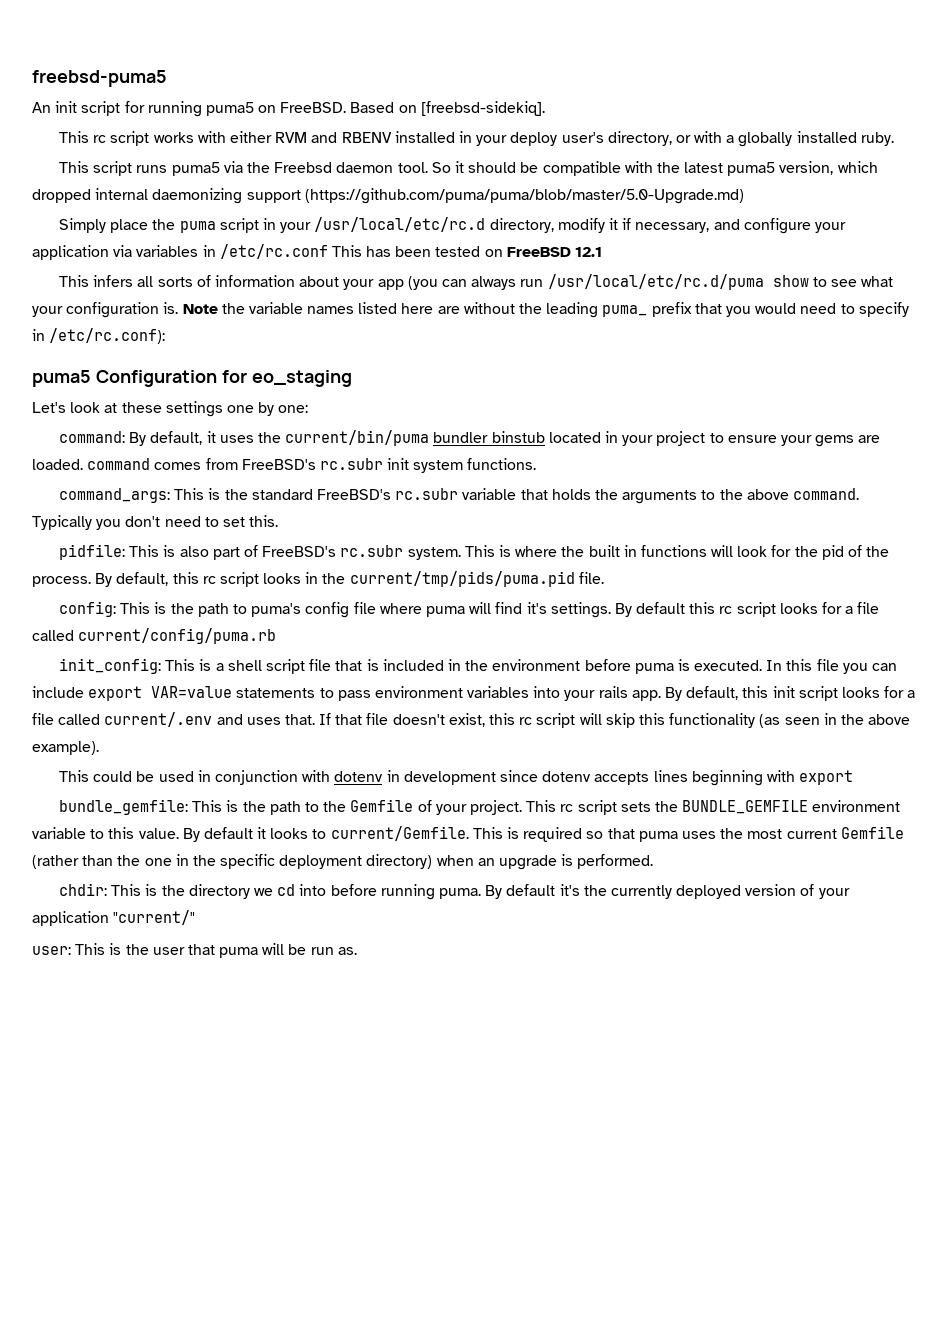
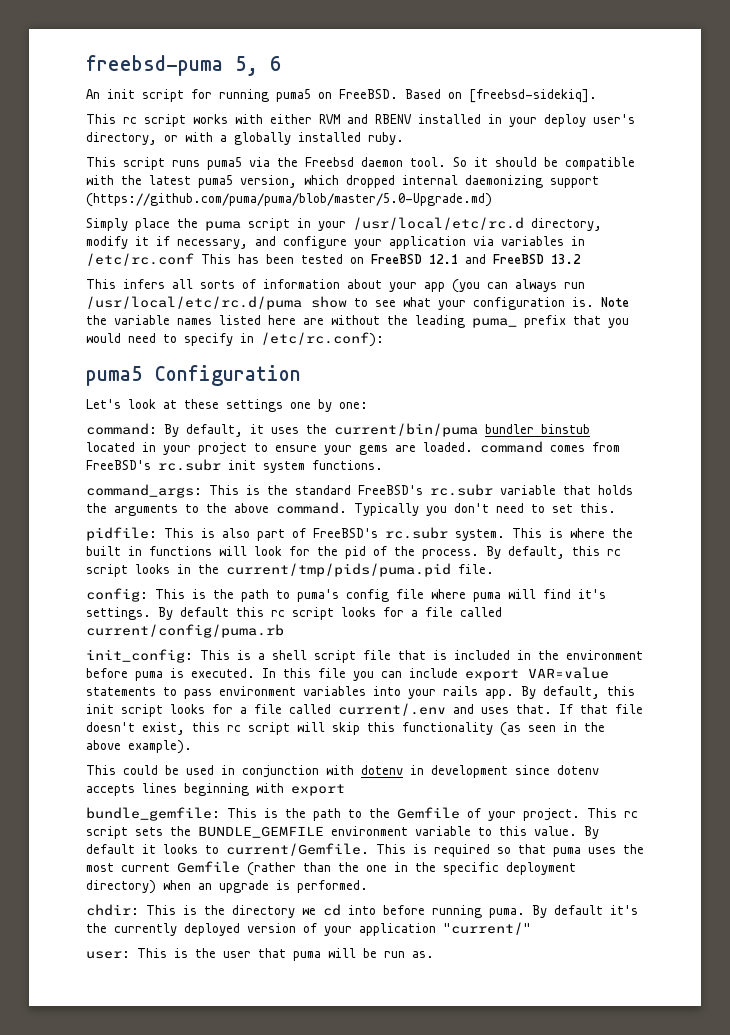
- freebsd-puma5
+ freebsd-puma 5, 6
- Simply place the puma script in your /usr/local/etc/rc.d directory, modify it if necessary, and configure your application via variables in /etc/rc.conf This has been tested on FreeBSD 12.1
+ Simply place the puma script in your /usr/local/etc/rc.d directory, modify it if necessary, and configure your application via variables in /etc/rc.conf This has been tested on FreeBSD 12.1 and FreeBSD 13.2
- puma5 Configuration for eo_staging
+ puma5 Configuration

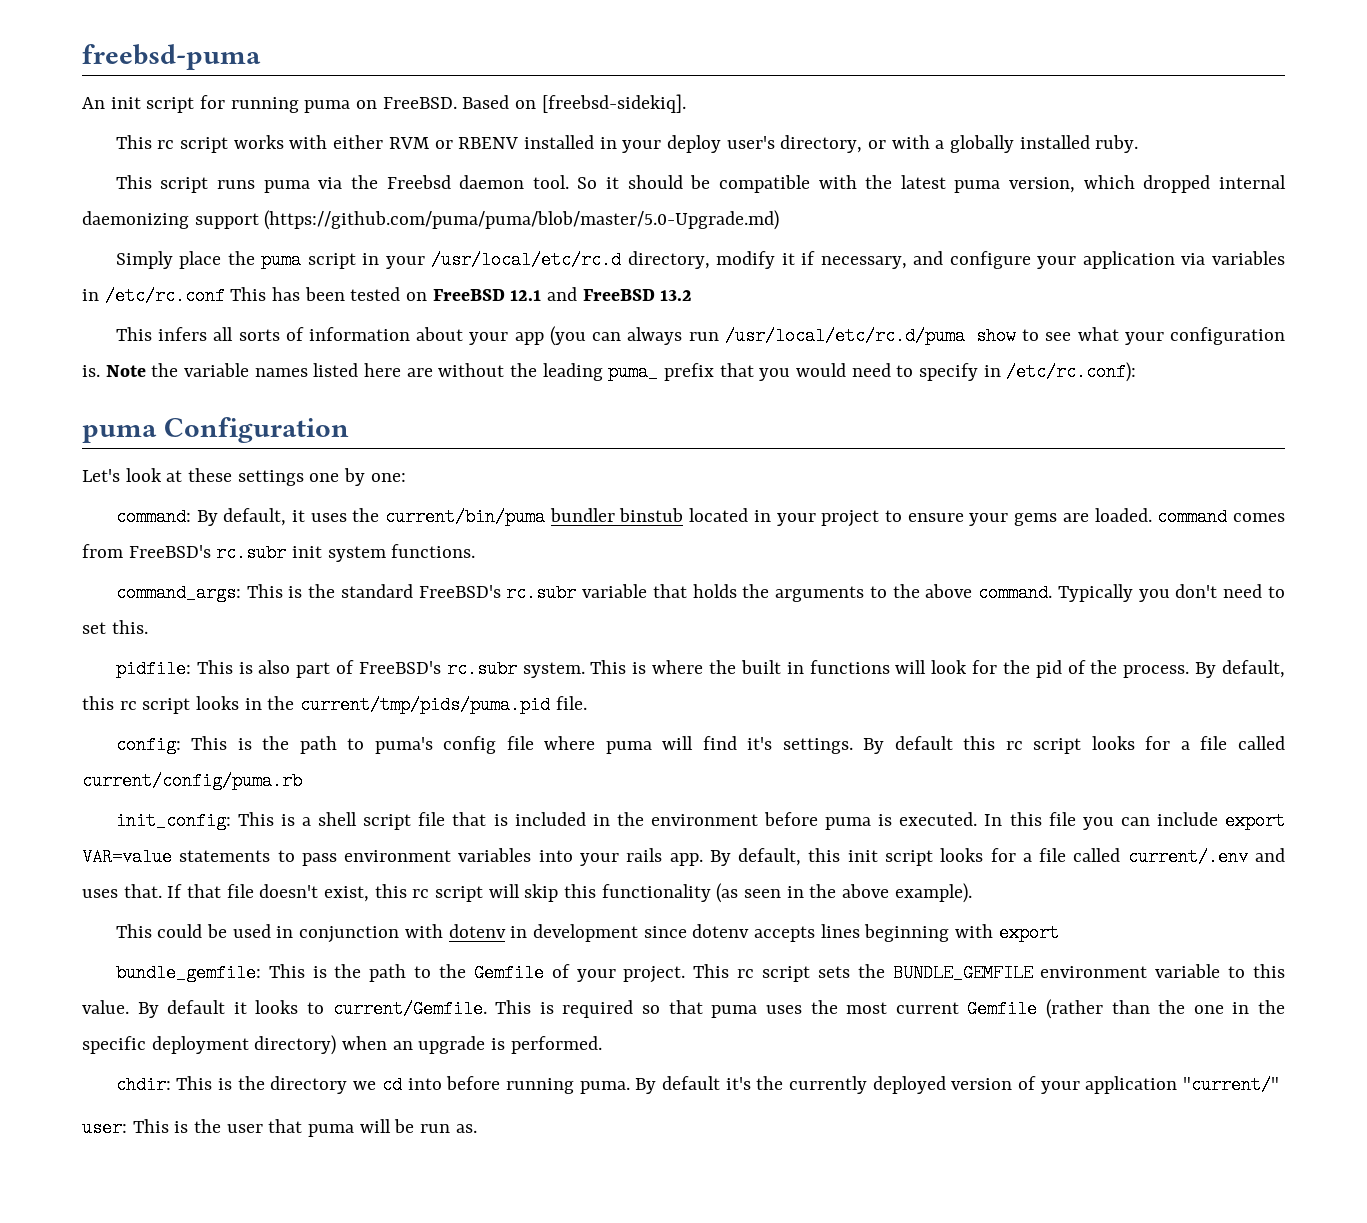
- freebsd-puma 5, 6
+ freebsd-puma
- An init script for running puma5 on FreeBSD.
+ An init script for running puma on FreeBSD.
- This rc script works with either RVM and RBENV installed in your deploy user's directory, or with a globally installed ruby.
+ This rc script works with either RVM or RBENV installed in your deploy user's directory, or with a globally installed ruby.
- This script runs puma5 via the Freebsd daemon tool.
+ This script runs puma via the Freebsd daemon tool.
- So it should be compatible with the latest puma5 version, which dropped internal daemonizing support (https://github.com/puma/puma/blob/master/5.0-Upgrade.md)
+ So it should be compatible with the latest puma version, which dropped internal daemonizing support (https://github.com/puma/puma/blob/master/5.0-Upgrade.md)
- puma5 Configuration
+ puma Configuration

